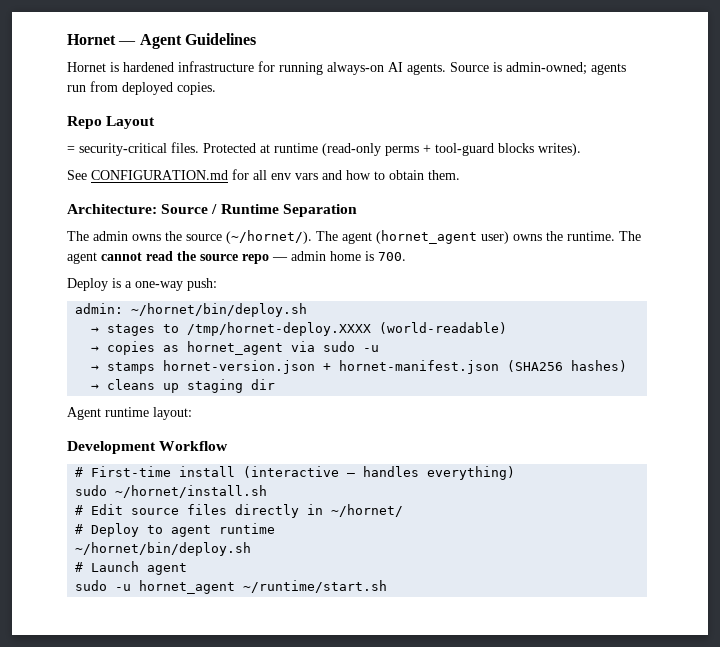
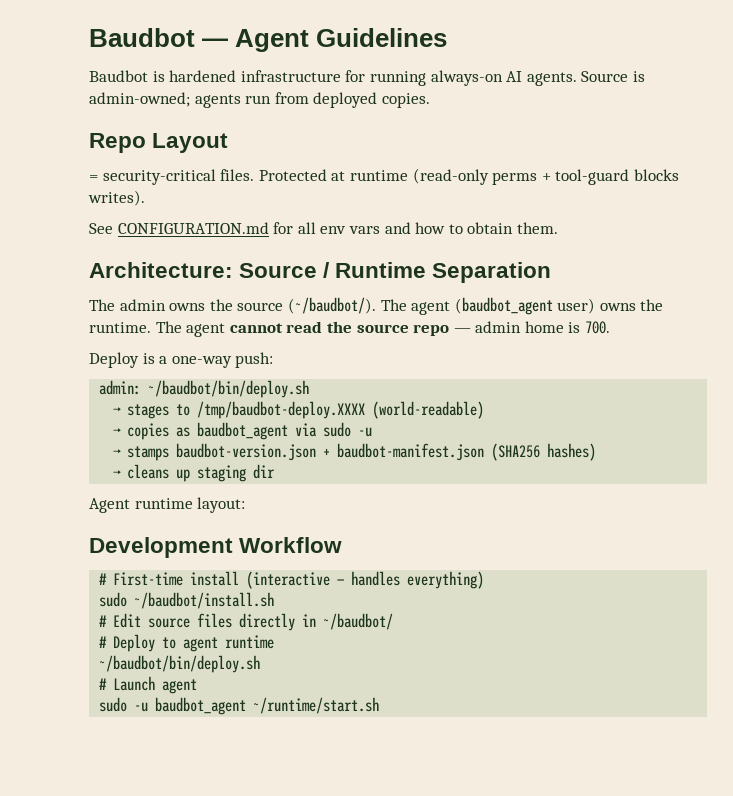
- Hornet — Agent Guidelines
+ Baudbot — Agent Guidelines
- Hornet is hardened infrastructure for running always-on AI agents.
+ Baudbot is hardened infrastructure for running always-on AI agents.
- The admin owns the source (~/hornet/). The agent (hornet_agent user) owns the runtime.
+ The admin owns the source (~/baudbot/). The agent (baudbot_agent user) owns the runtime.
- admin: ~/hornet/bin/deploy.sh
+ admin: ~/baudbot/bin/deploy.sh
- → stages to /tmp/hornet-deploy.XXXX (world-readable)
+ → stages to /tmp/baudbot-deploy.XXXX (world-readable)
- → copies as hornet_agent via sudo -u
+ → copies as baudbot_agent via sudo -u
- → stamps hornet-version.json + hornet-manifest.json (SHA256 hashes)
+ → stamps baudbot-version.json + baudbot-manifest.json (SHA256 hashes)
- sudo ~/hornet/install.sh
+ sudo ~/baudbot/install.sh
- # Edit source files directly in ~/hornet/
+ # Edit source files directly in ~/baudbot/
  # Deploy to agent runtime
- ~/hornet/bin/deploy.sh
+ ~/baudbot/bin/deploy.sh
- sudo -u hornet_agent ~/runtime/start.sh
+ sudo -u baudbot_agent ~/runtime/start.sh

